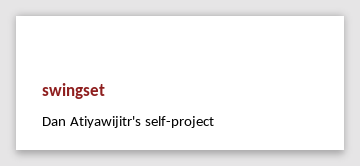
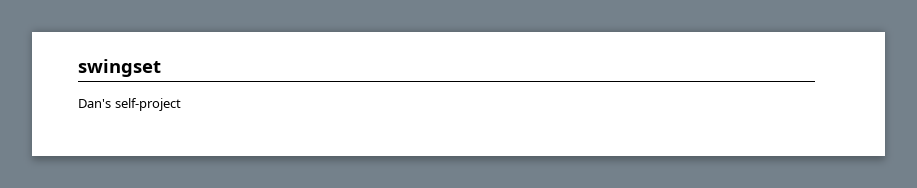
- Dan Atiyawijitr's self-project
+ Dan's self-project

